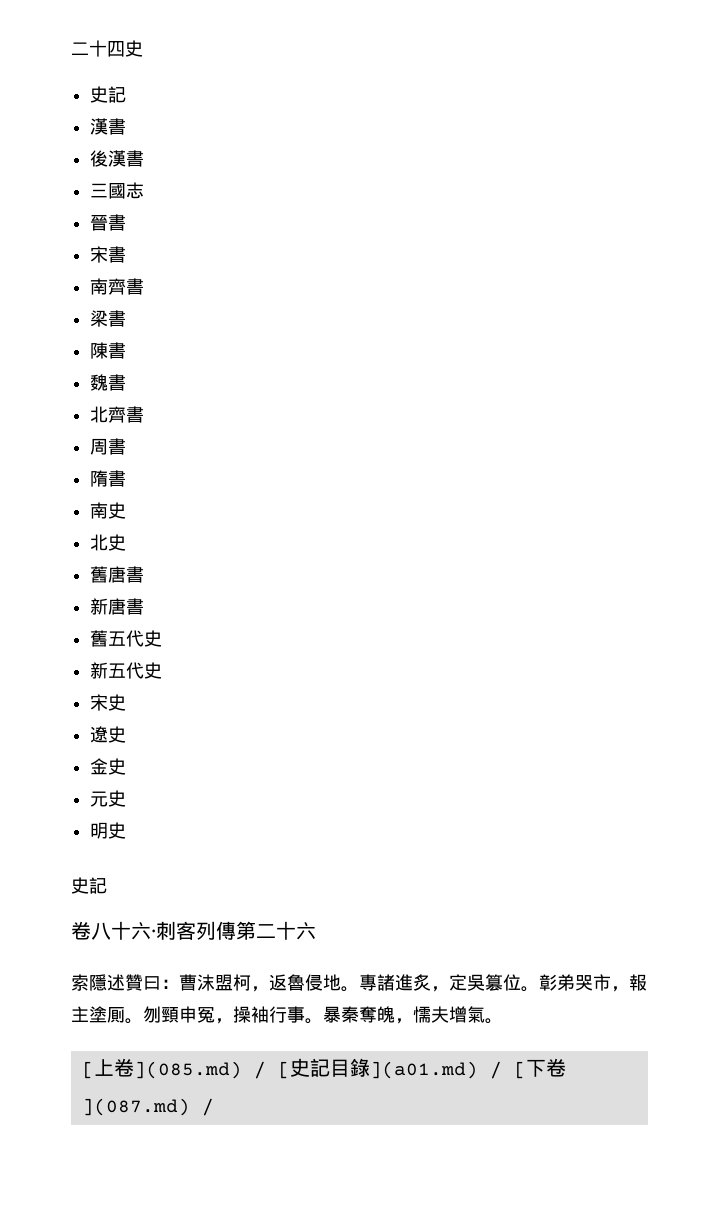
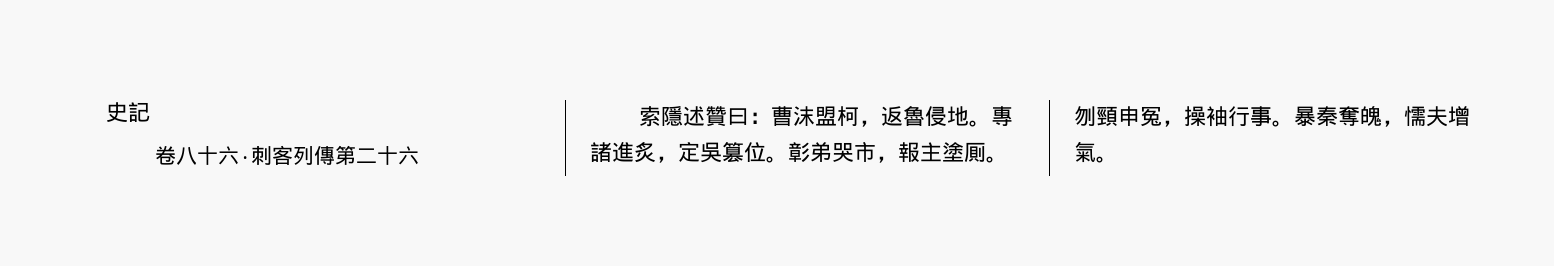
- 二十四史
- 史記
- 漢書
- 後漢書
- 三國志
- 晉書
- 宋書
- 南齊書
- 梁書
- 陳書
- 魏書
- 北齊書
- 周書
- 隋書
- 南史
- 北史
- 舊唐書
- 新唐書
- 舊五代史
- 新五代史
- 宋史
- 遼史
- 金史
- 元史
- 明史
- [上卷](085.md) / [史記目錄](a01.md) / [下卷](087.md) /

